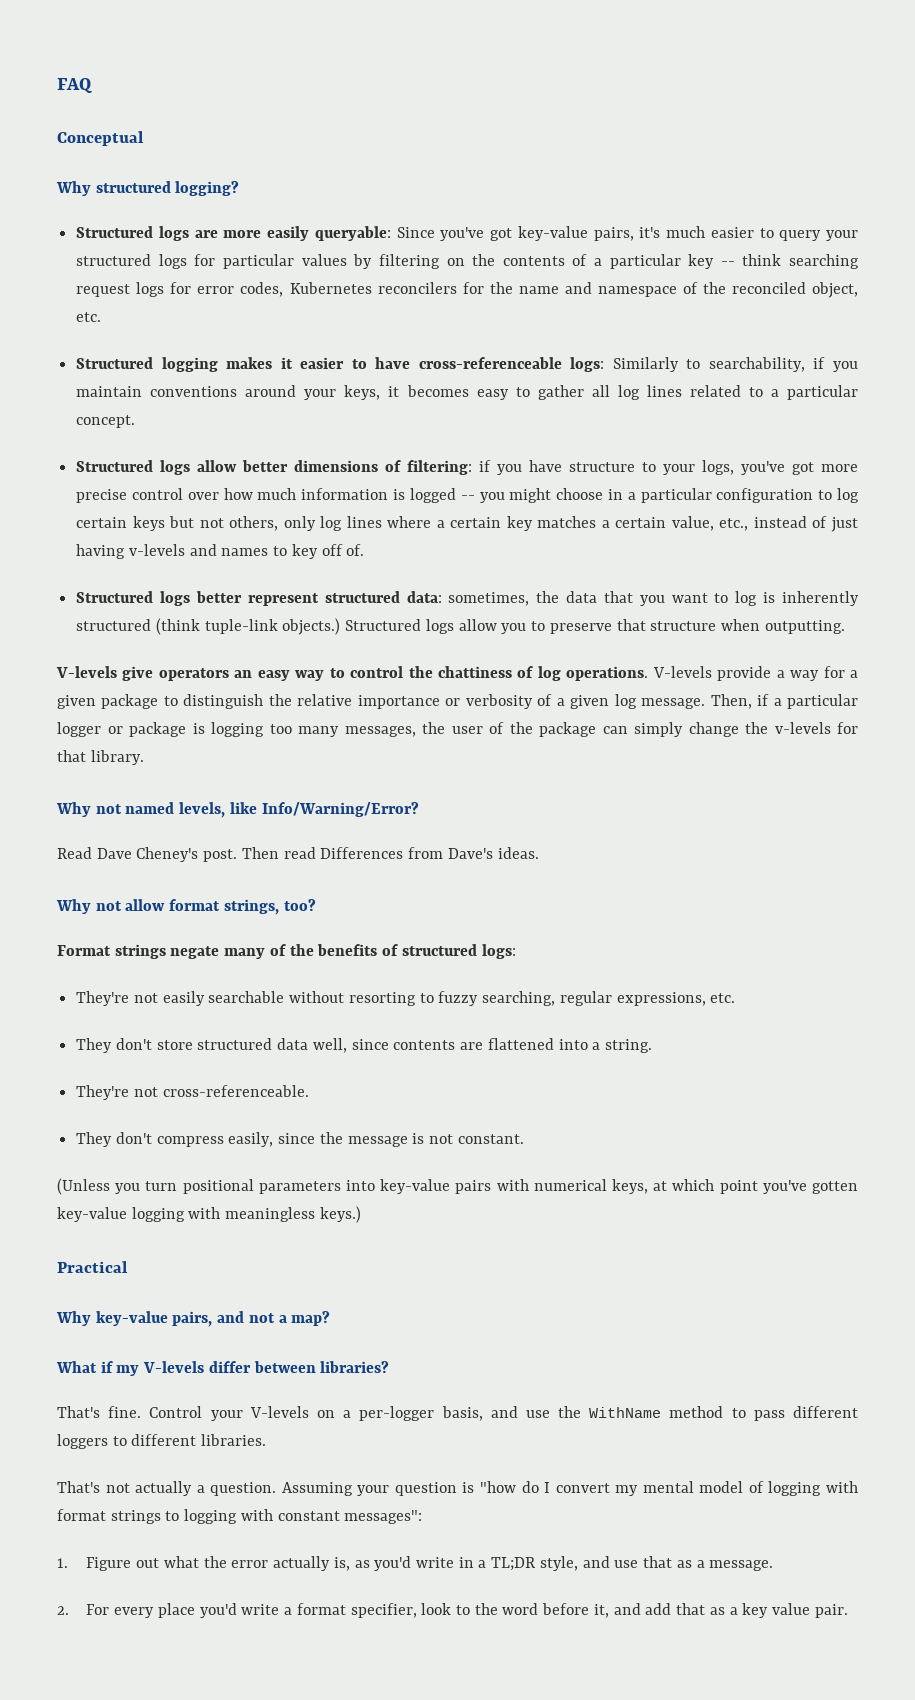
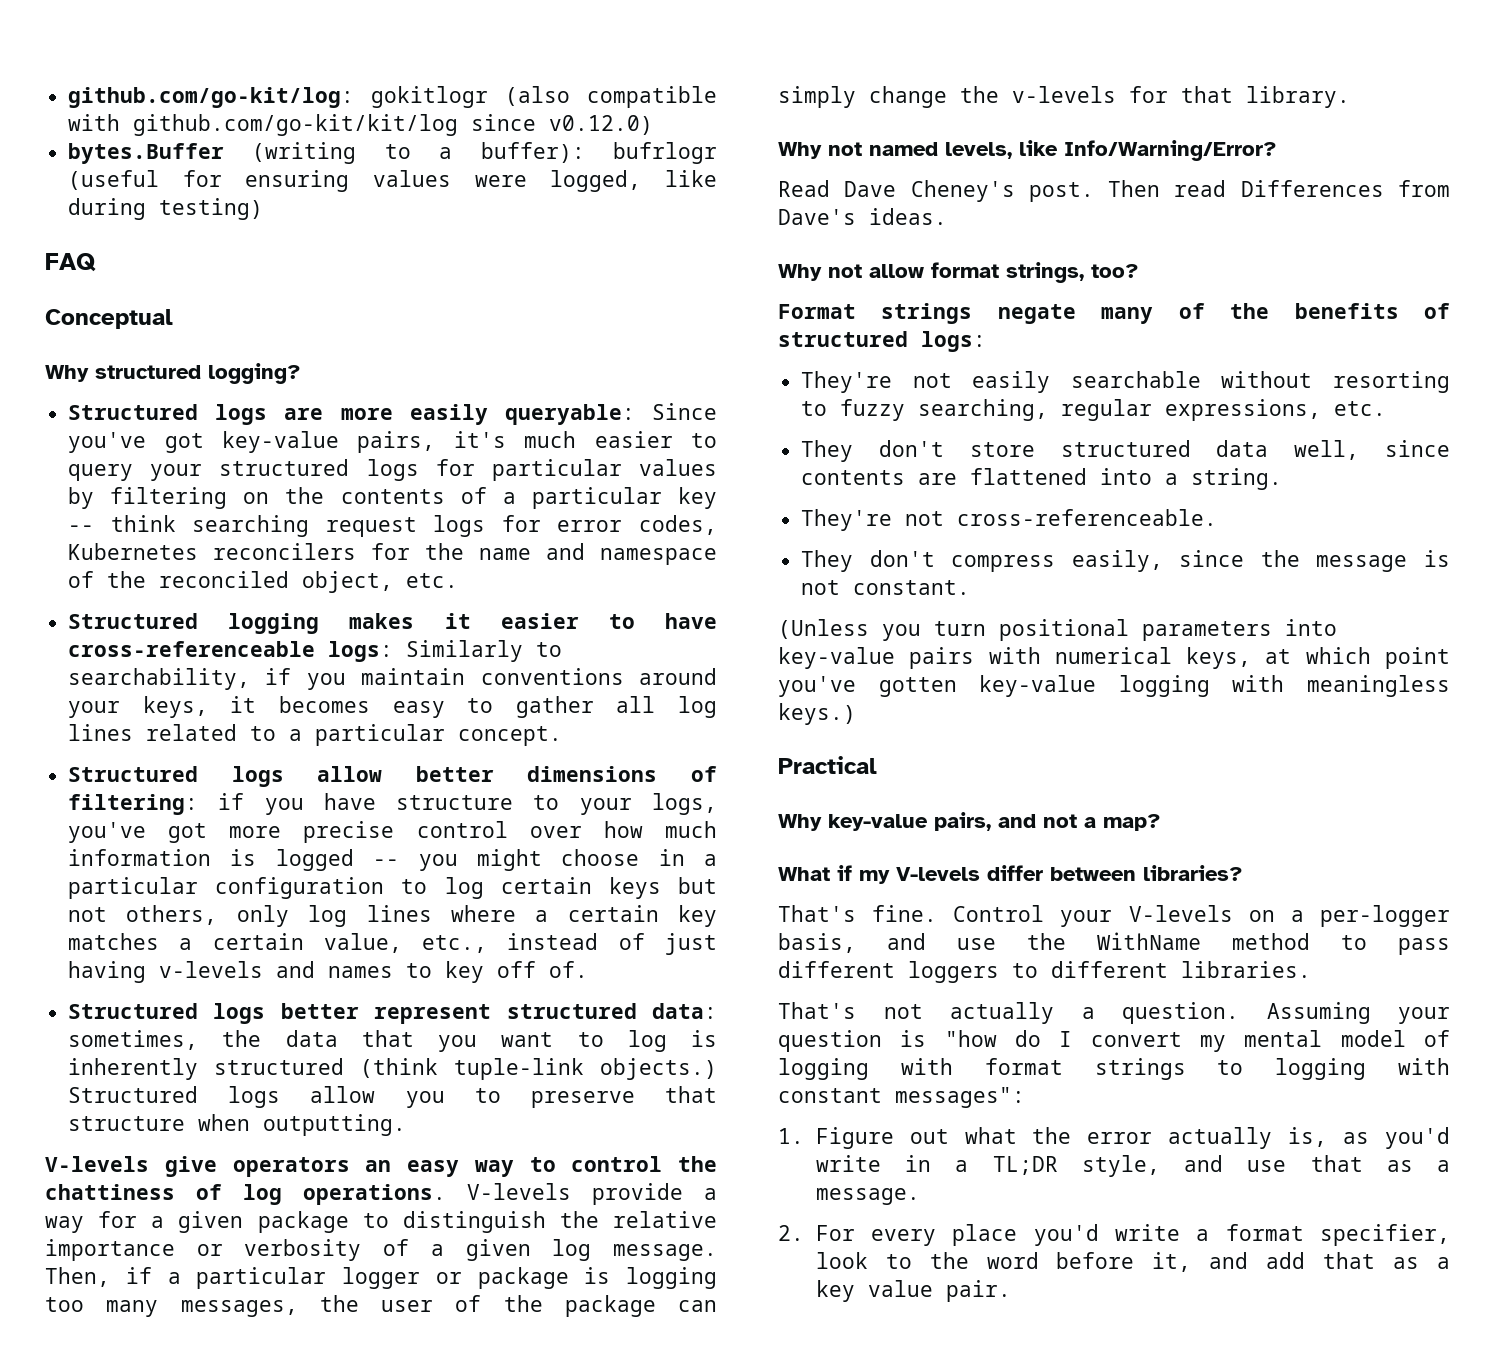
+ github.com/go-kit/log: gokitlogr (also compatible with github.com/go-kit/kit/log since v0.12.0)
+ bytes.Buffer (writing to a buffer): bufrlogr (useful for ensuring values were logged, like during testing)

